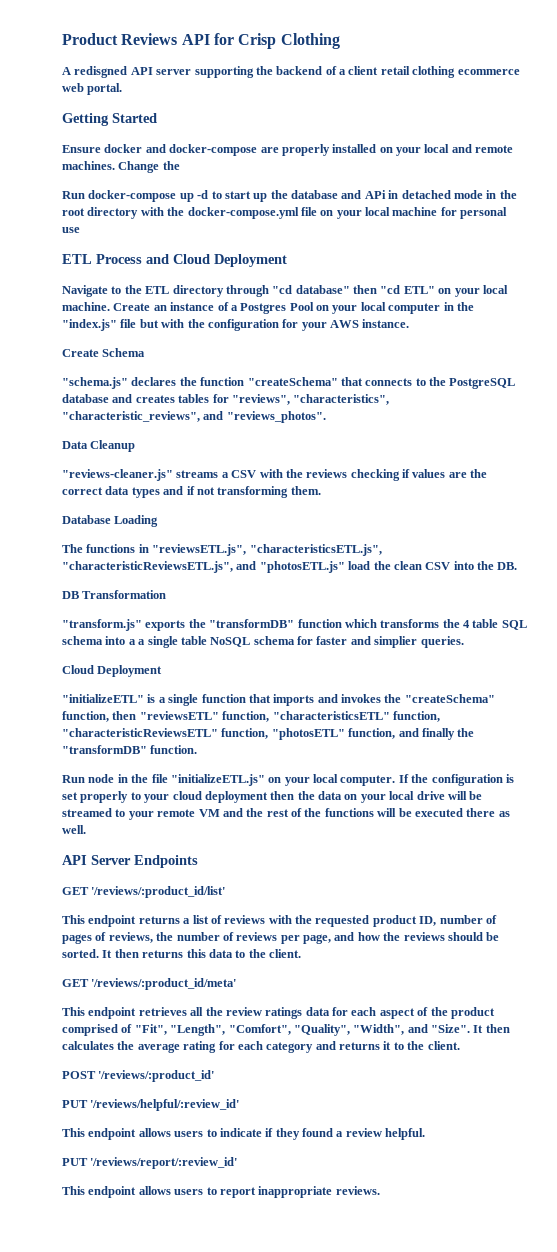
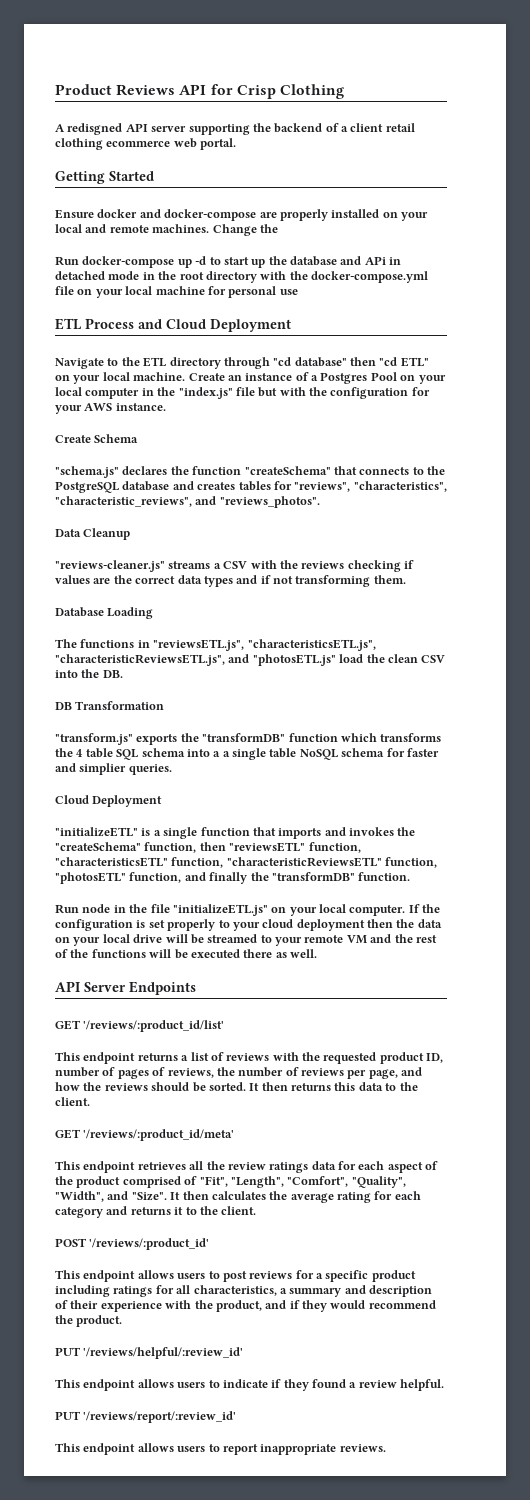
+ This endpoint allows users to post reviews for a specific product including ratings for all characteristics, a summary and description of their experience with the product, and if they would recommend the product.

